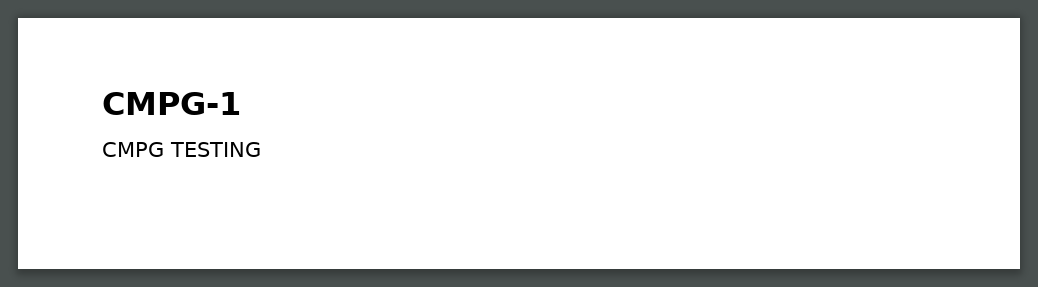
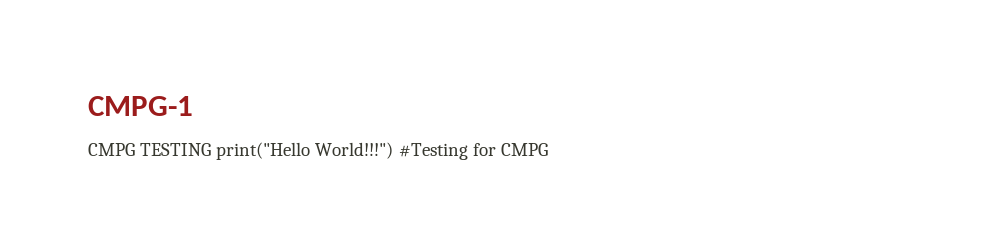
- CMPG TESTING
+ CMPG TESTING print("Hello World!!!") #Testing for CMPG

